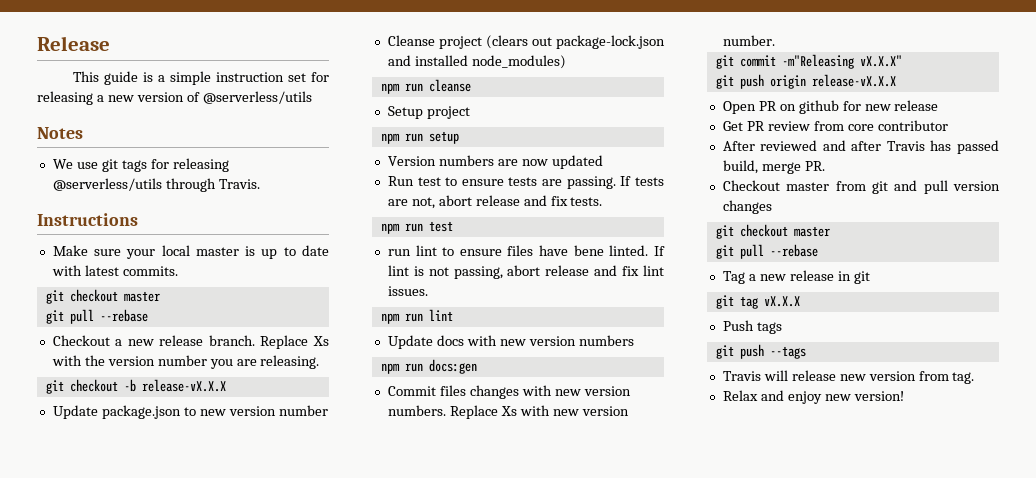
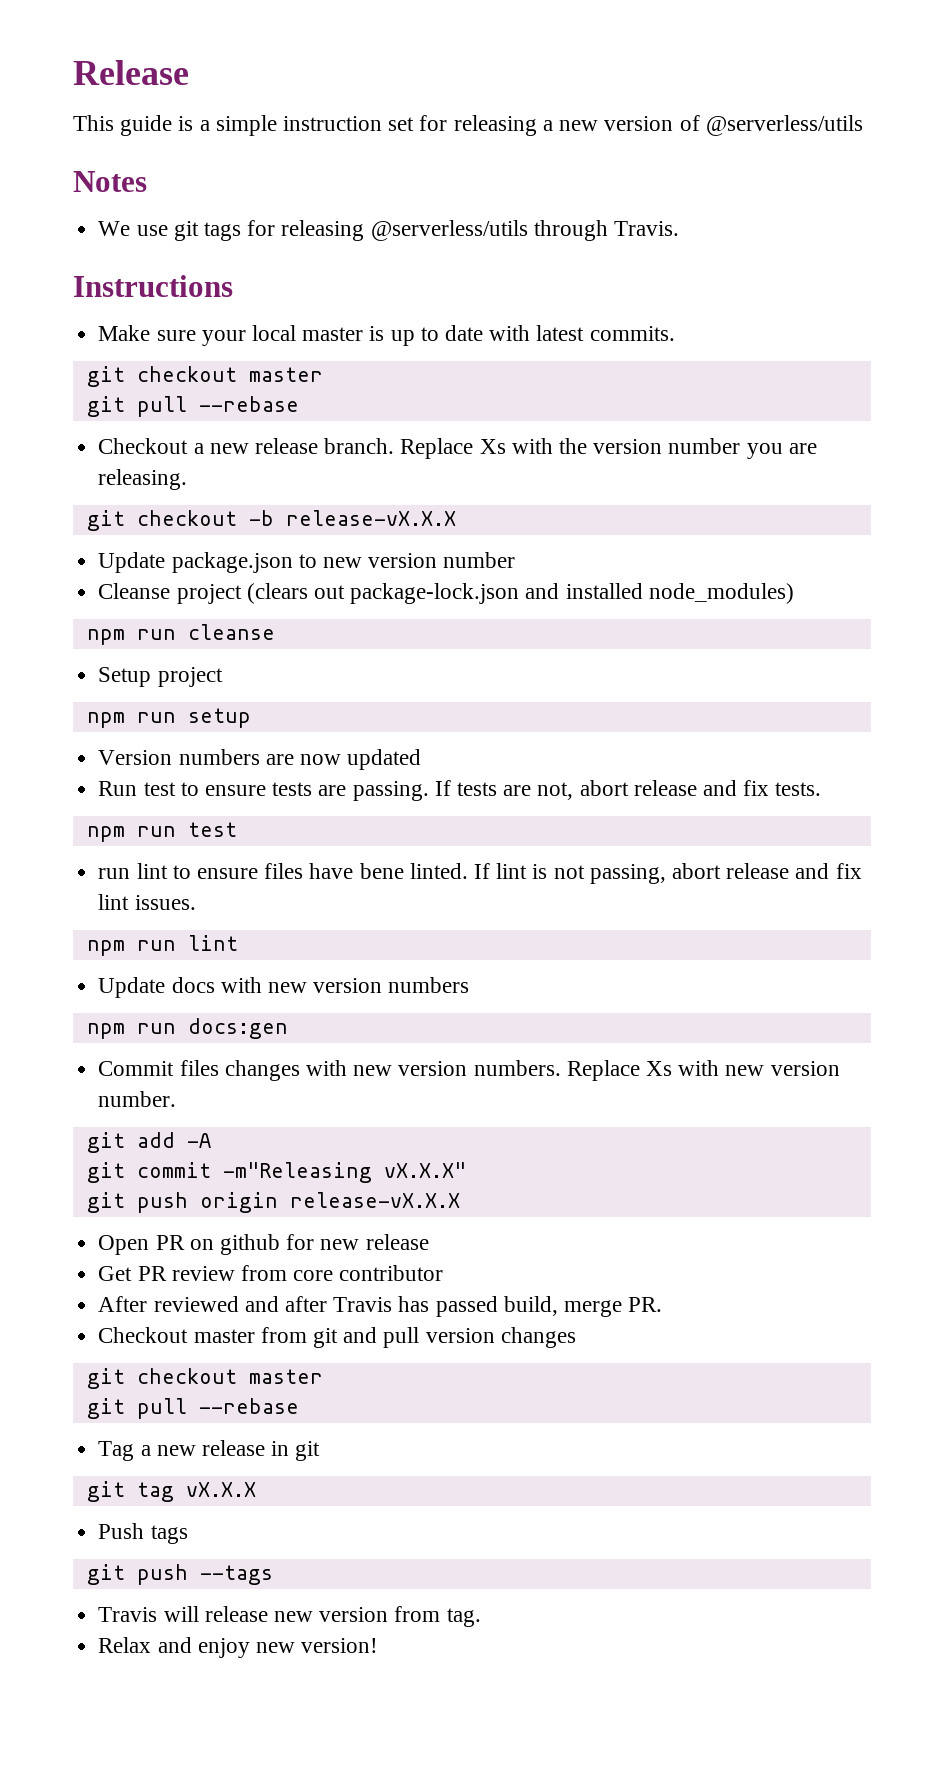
+ git add -A

